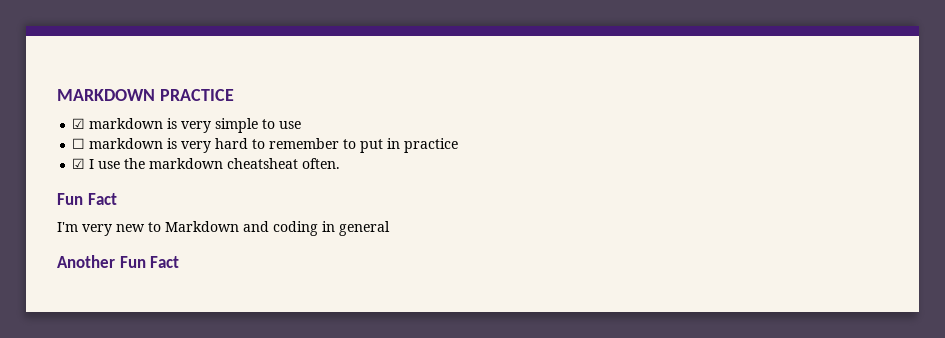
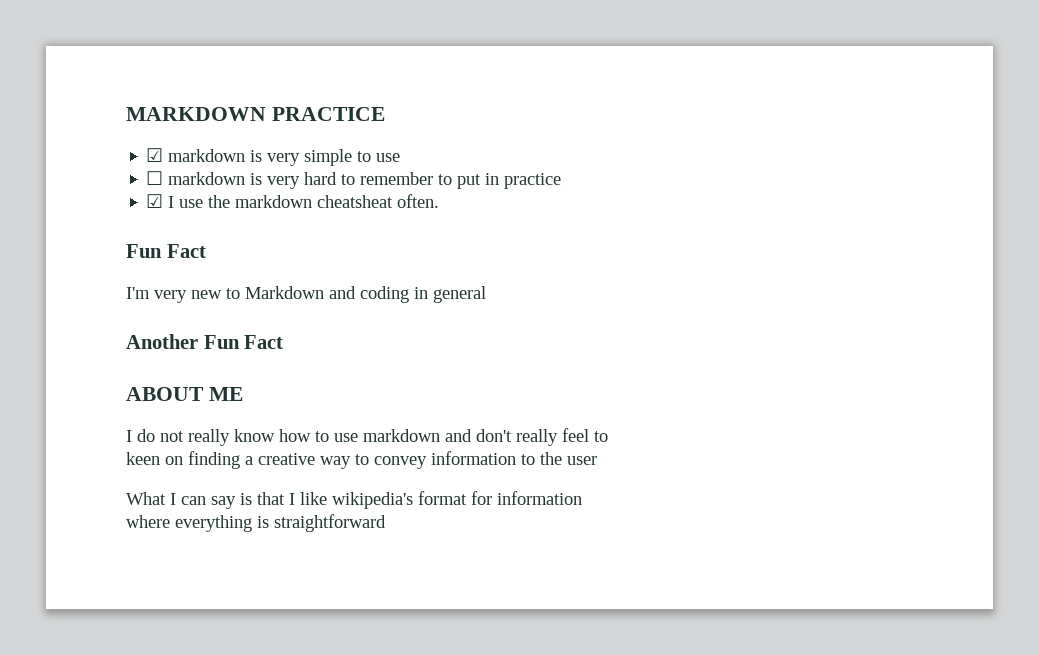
+ ABOUT ME
+ I do not really know how to use markdown and don't really feel to
+ keen on finding a creative way to convey information to the user
+ What I can say is that I like wikipedia's format for information
+ where everything is straightforward

